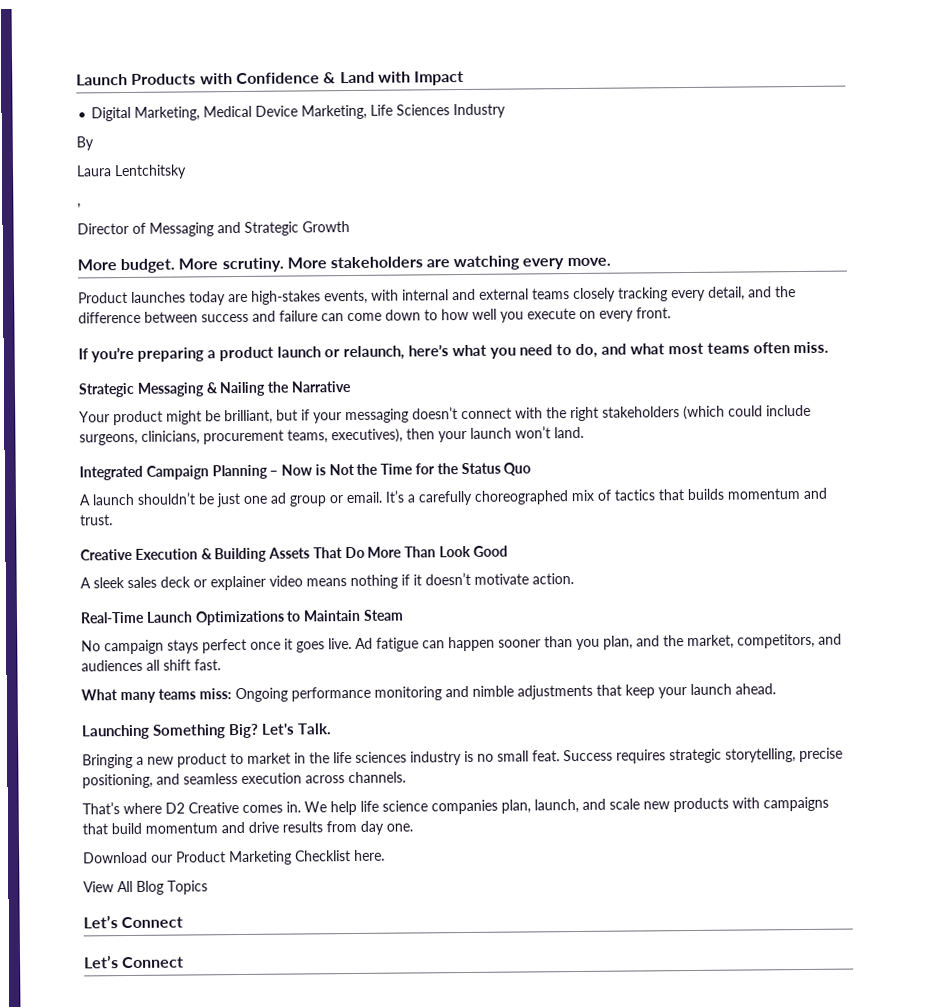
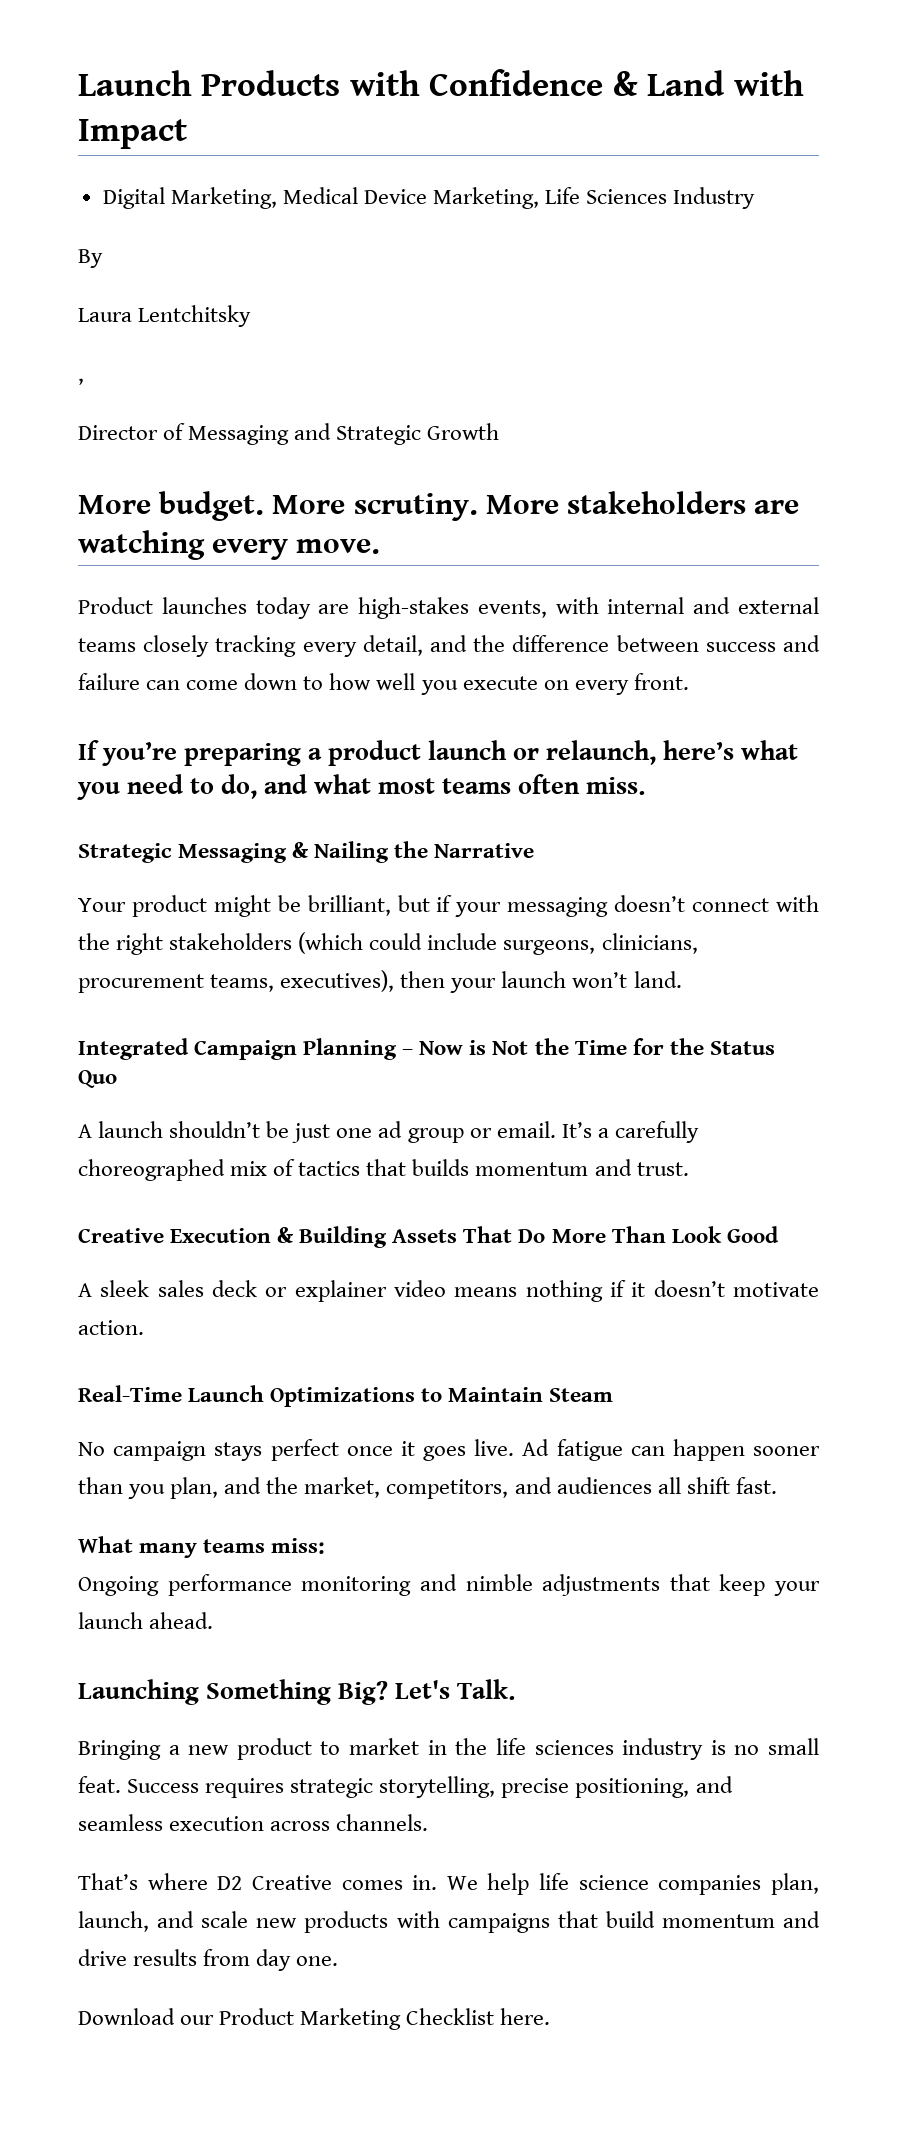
- What many teams miss: Ongoing performance monitoring and nimble adjustments that keep your launch ahead.
+ What many teams miss:
+ Ongoing performance monitoring and nimble adjustments that keep your launch ahead.
- View All Blog Topics
- Let’s Connect
- Let’s Connect

